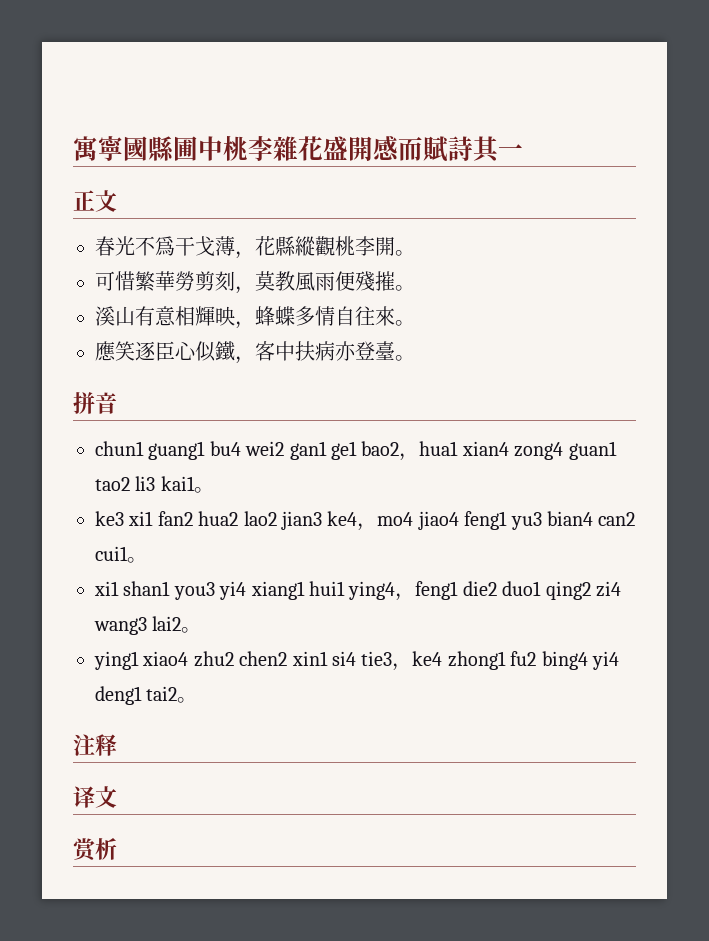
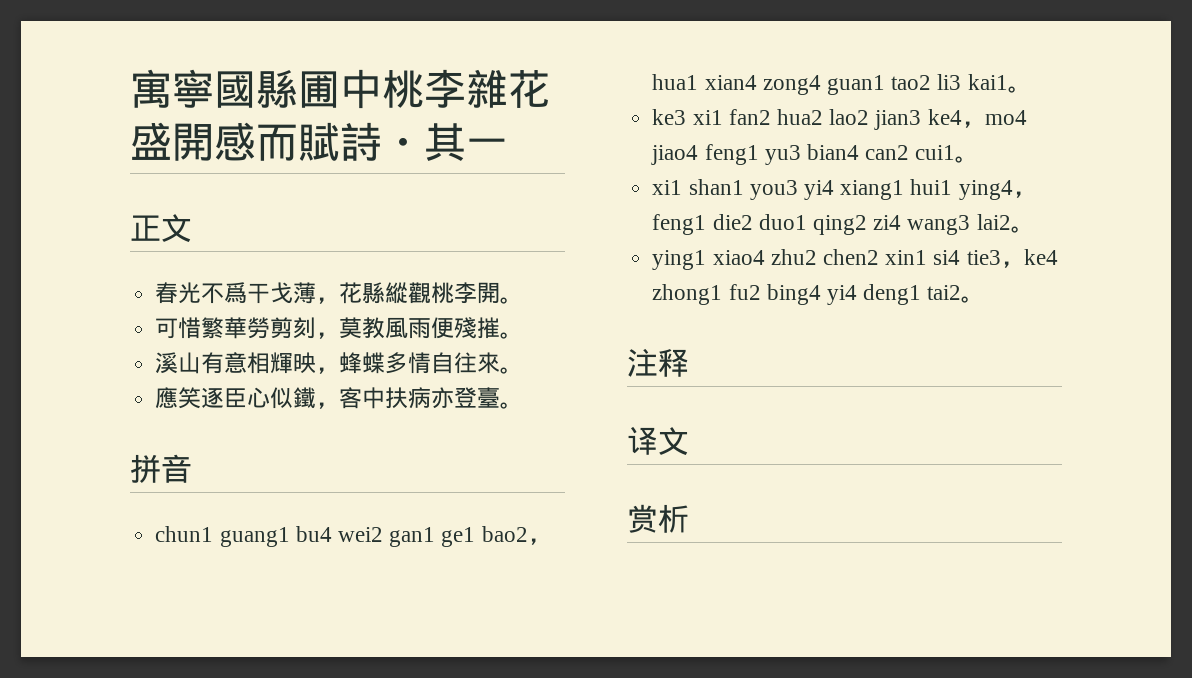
- 寓寧國縣圃中桃李雜花盛開感而賦詩其一
+ 寓寧國縣圃中桃李雜花盛開感而賦詩・其一

